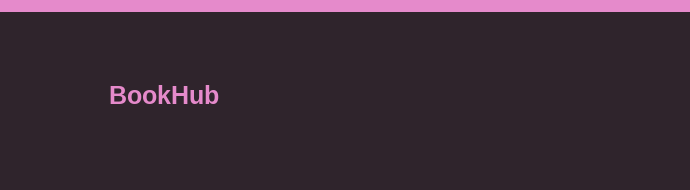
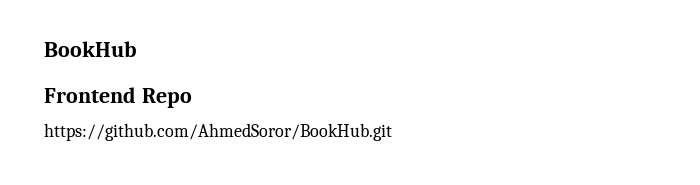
+ Frontend Repo
+ https://github.com/AhmedSoror/BookHub.git

